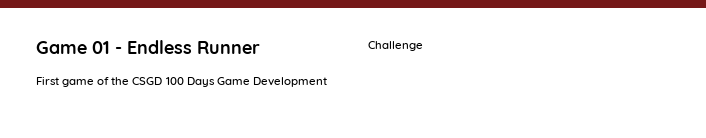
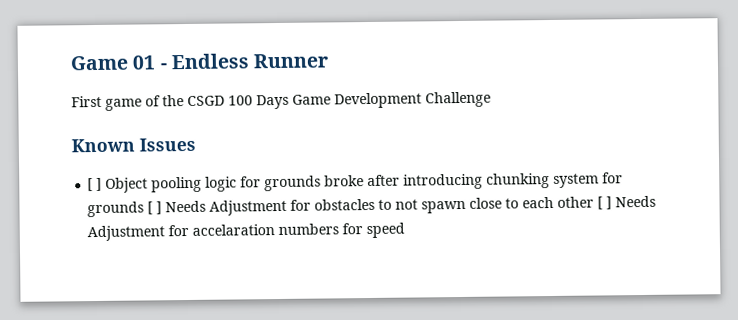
+ Known Issues
+ [ ] Object pooling logic for grounds broke after introducing chunking system for grounds [ ] Needs Adjustment for obstacles to not spawn close to each other [ ] Needs Adjustment for accelaration numbers for speed

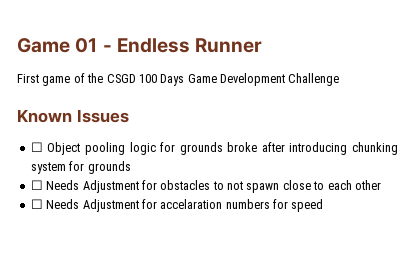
- [ ] Object pooling logic for grounds broke after introducing chunking system for grounds [ ] Needs Adjustment for obstacles to not spawn close to each other [ ] Needs Adjustment for accelaration numbers for speed
+ ☐ Object pooling logic for grounds broke after introducing chunking system for grounds
+ ☐ Needs Adjustment for obstacles to not spawn close to each other
+ ☐ Needs Adjustment for accelaration numbers for speed

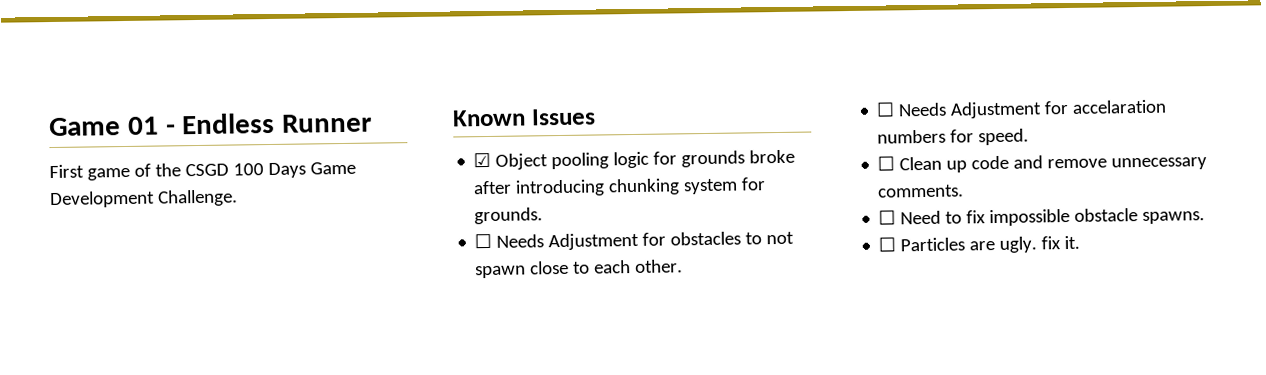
- First game of the CSGD 100 Days Game Development Challenge
+ First game of the CSGD 100 Days Game Development Challenge.
- ☐ Object pooling logic for grounds broke after introducing chunking system for grounds
+ ☑ Object pooling logic for grounds broke after introducing chunking system for grounds.
- ☐ Needs Adjustment for obstacles to not spawn close to each other
+ ☐ Needs Adjustment for obstacles to not spawn close to each other.
- ☐ Needs Adjustment for accelaration numbers for speed
+ ☐ Needs Adjustment for accelaration numbers for speed.
+ ☐ Clean up code and remove unnecessary comments.
+ ☐ Need to fix impossible obstacle spawns.
+ ☐ Particles are ugly. fix it.

